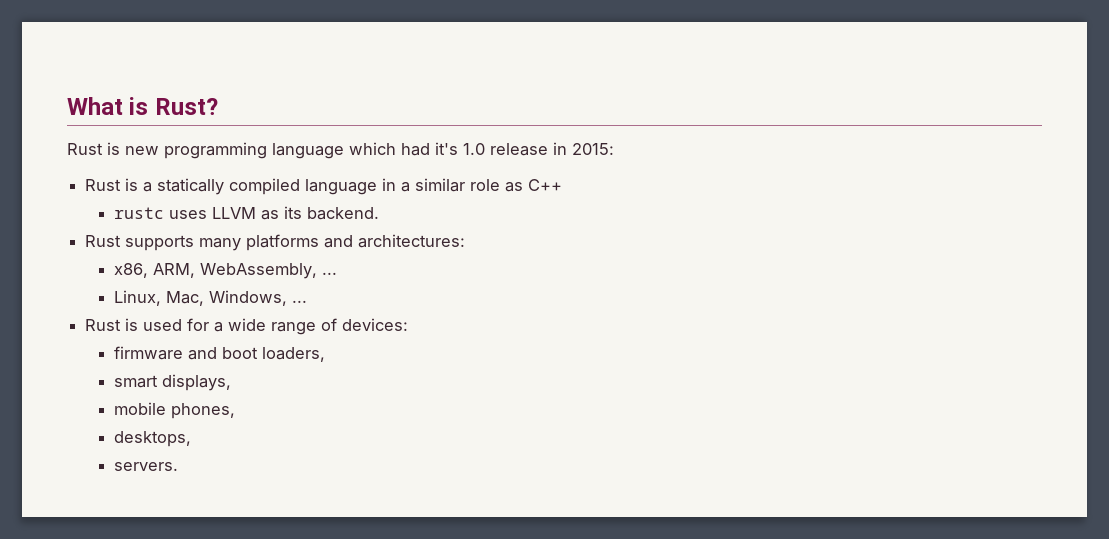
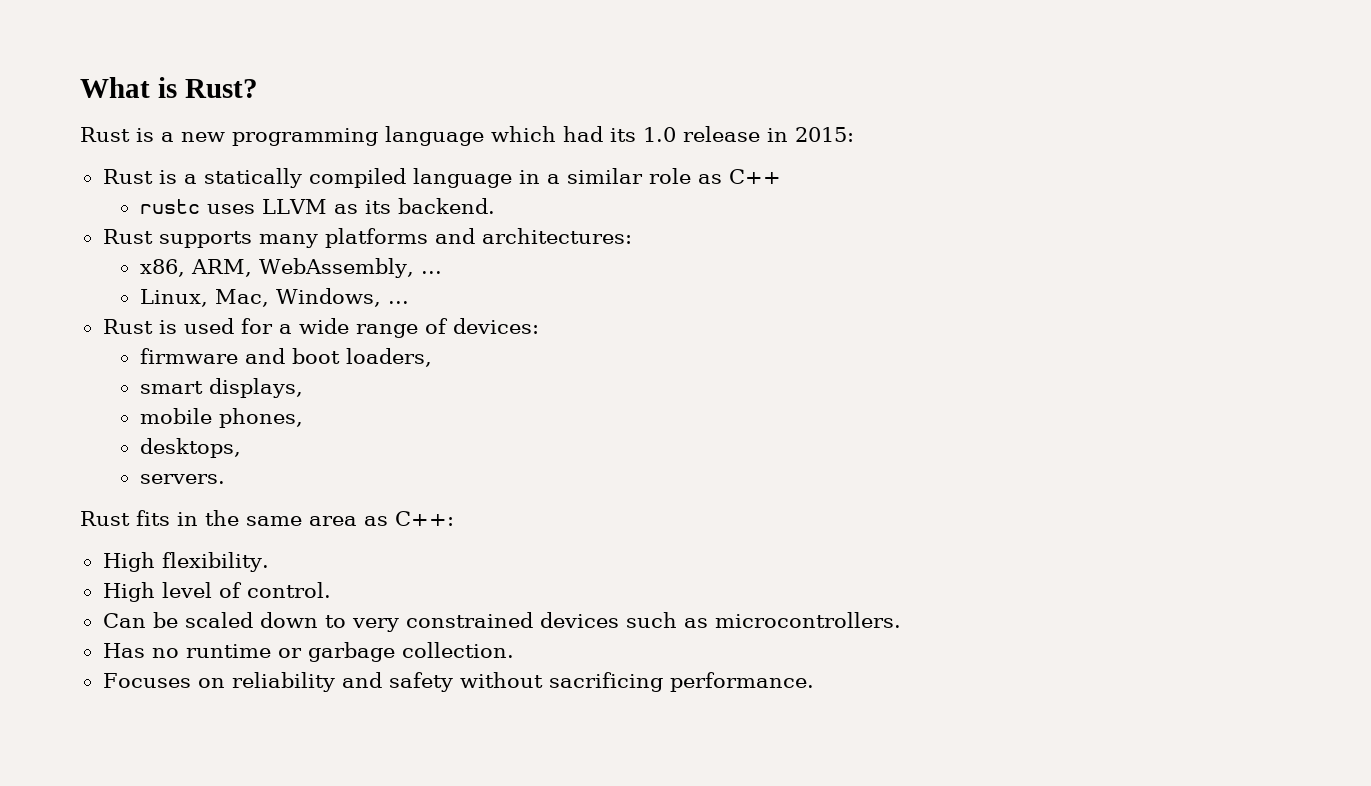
- Rust is new programming language which had it's 1.0 release in 2015:
+ Rust is a new programming language which had its 1.0 release in 2015:
+ Rust fits in the same area as C++:
+ High flexibility.
+ High level of control.
+ Can be scaled down to very constrained devices such as microcontrollers.
+ Has no runtime or garbage collection.
+ Focuses on reliability and safety without sacrificing performance.

